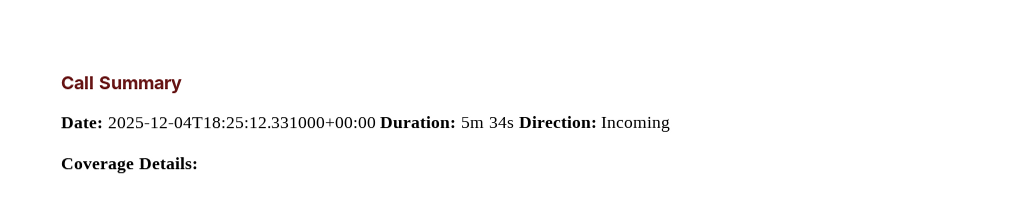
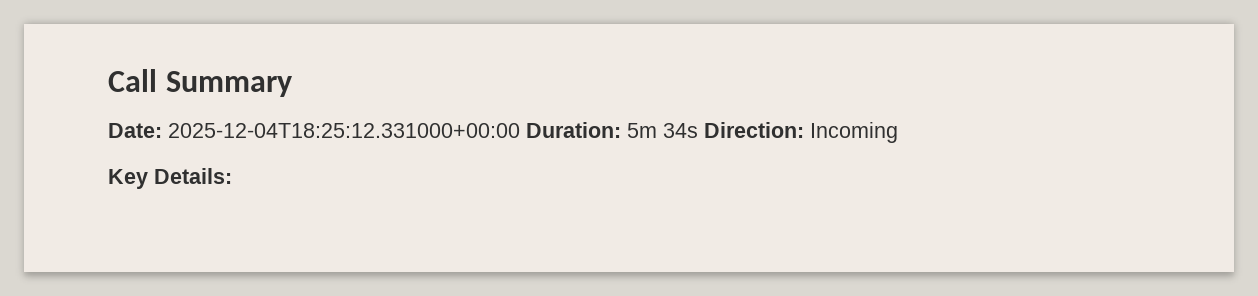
- Coverage Details:
+ Key Details:

